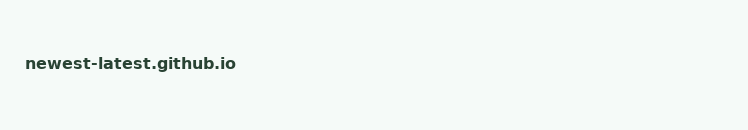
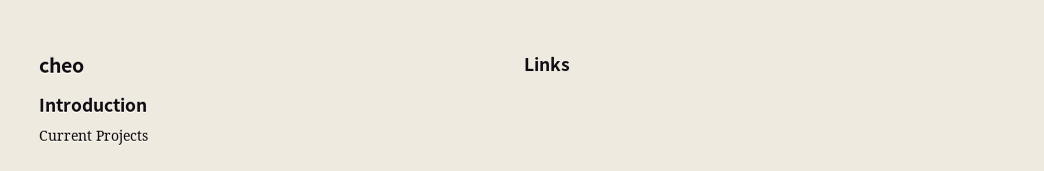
- newest-latest.github.io
+ cheo
+ Introduction
+ Current Projects
+ Links

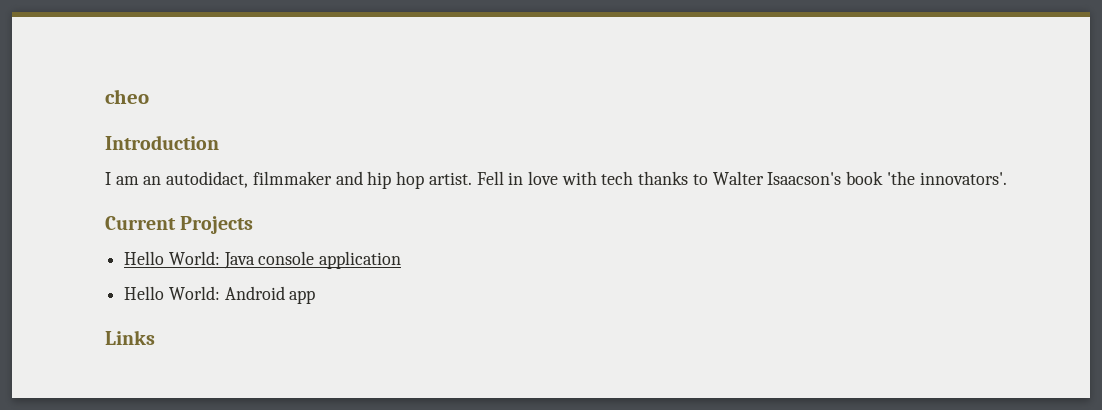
+ I am an autodidact, filmmaker and hip hop artist. Fell in love with tech thanks to Walter Isaacson's book 'the innovators'.
  Current Projects
+ Hello World: Java console application
+ Hello World: Android app

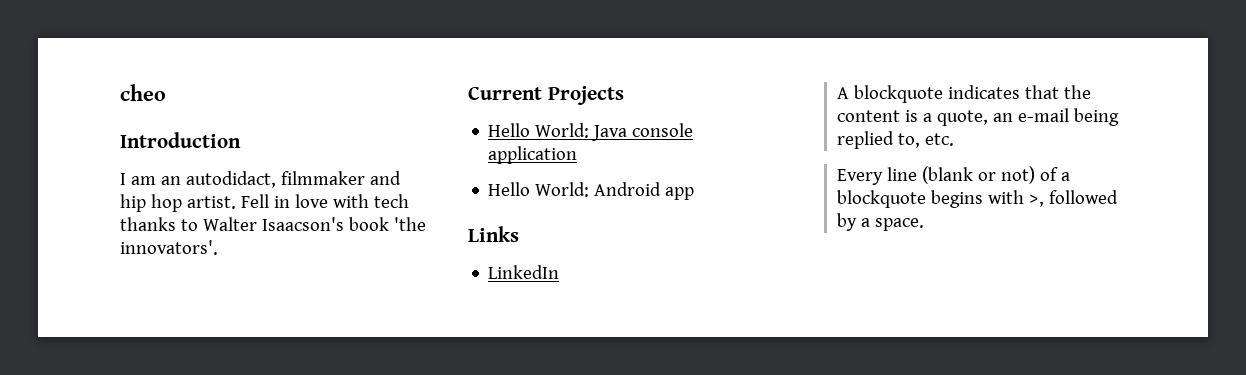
+ LinkedIn
+ A blockquote indicates that the content is a quote, an e-mail being replied to, etc.
+ Every line (blank or not) of a blockquote begins with >, followed by a space.

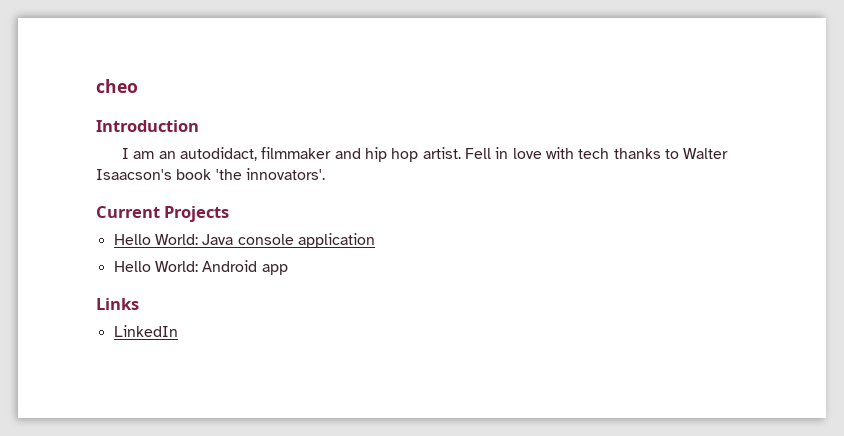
- A blockquote indicates that the content is a quote, an e-mail being replied to, etc.
- Every line (blank or not) of a blockquote begins with >, followed by a space.

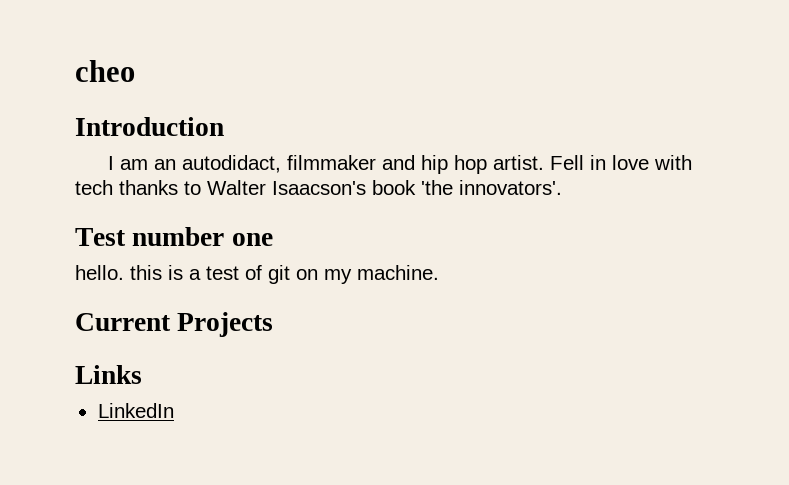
+ Test number one
+ hello. this is a test of git on my machine.
  Current Projects
- Hello World: Java console application
- Hello World: Android app

